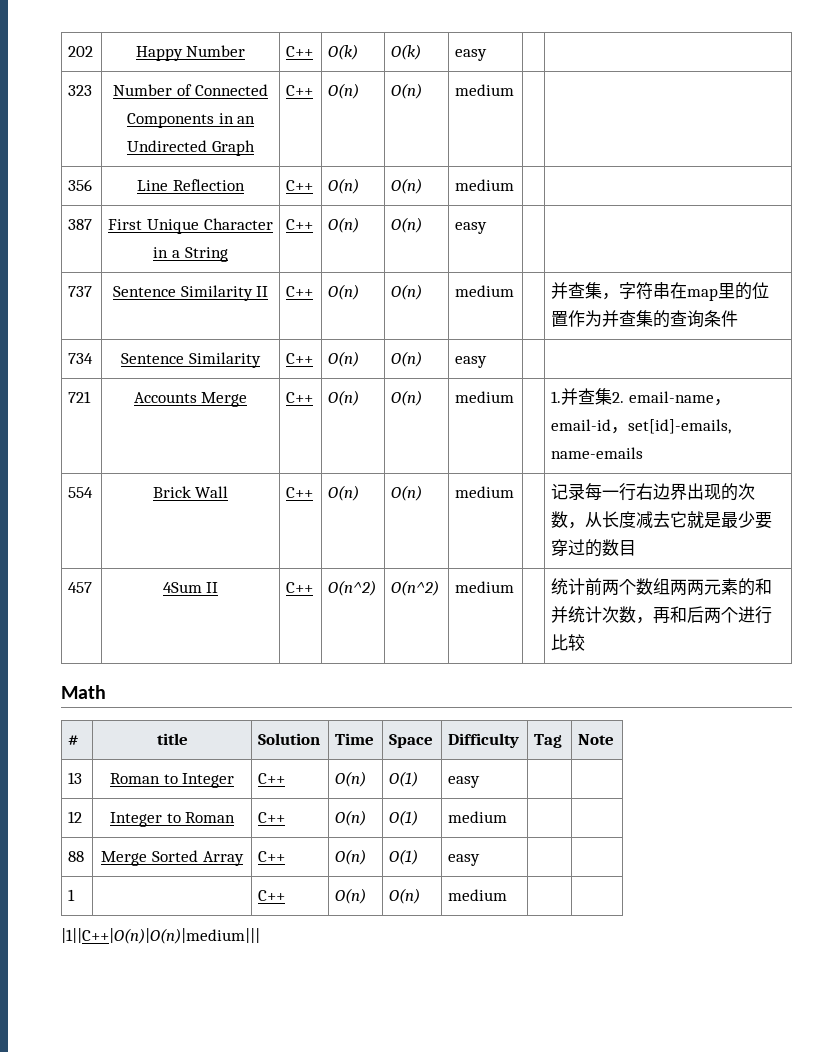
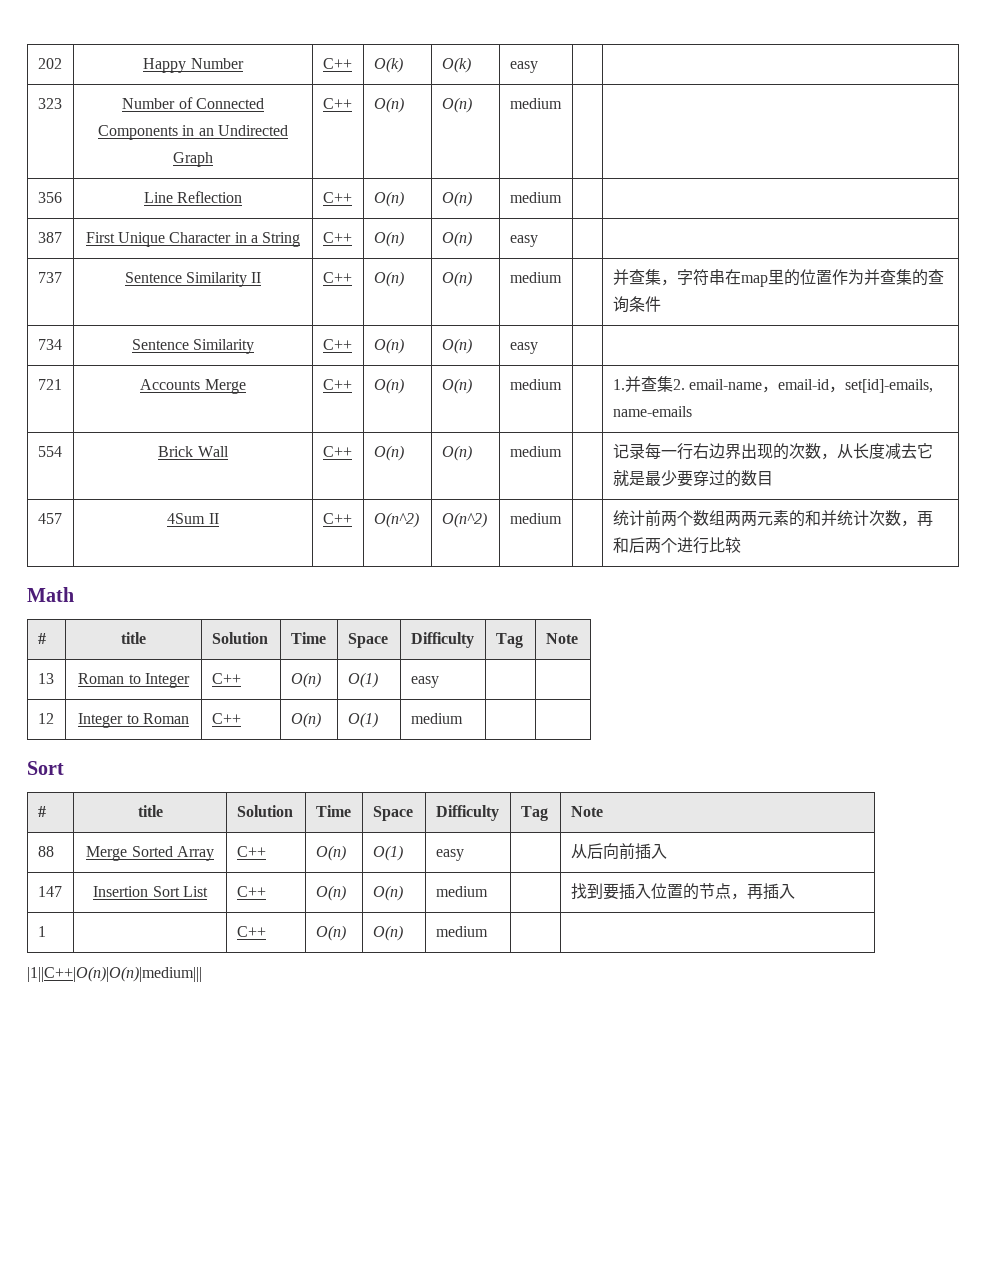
  12 | Integer to Roman | C++ | O(n) | O(1) | medium | |
+ Sort
+ # | title | Solution | Time | Space | Difficulty | Tag | Note
- 88 | Merge Sorted Array | C++ | O(n) | O(1) | easy | |
+ 88 | Merge Sorted Array | C++ | O(n) | O(1) | easy | | 从后向前插入
+ 147 | Insertion Sort List | C++ | O(n) | O(n) | medium | | 找到要插入位置的节点，再插入

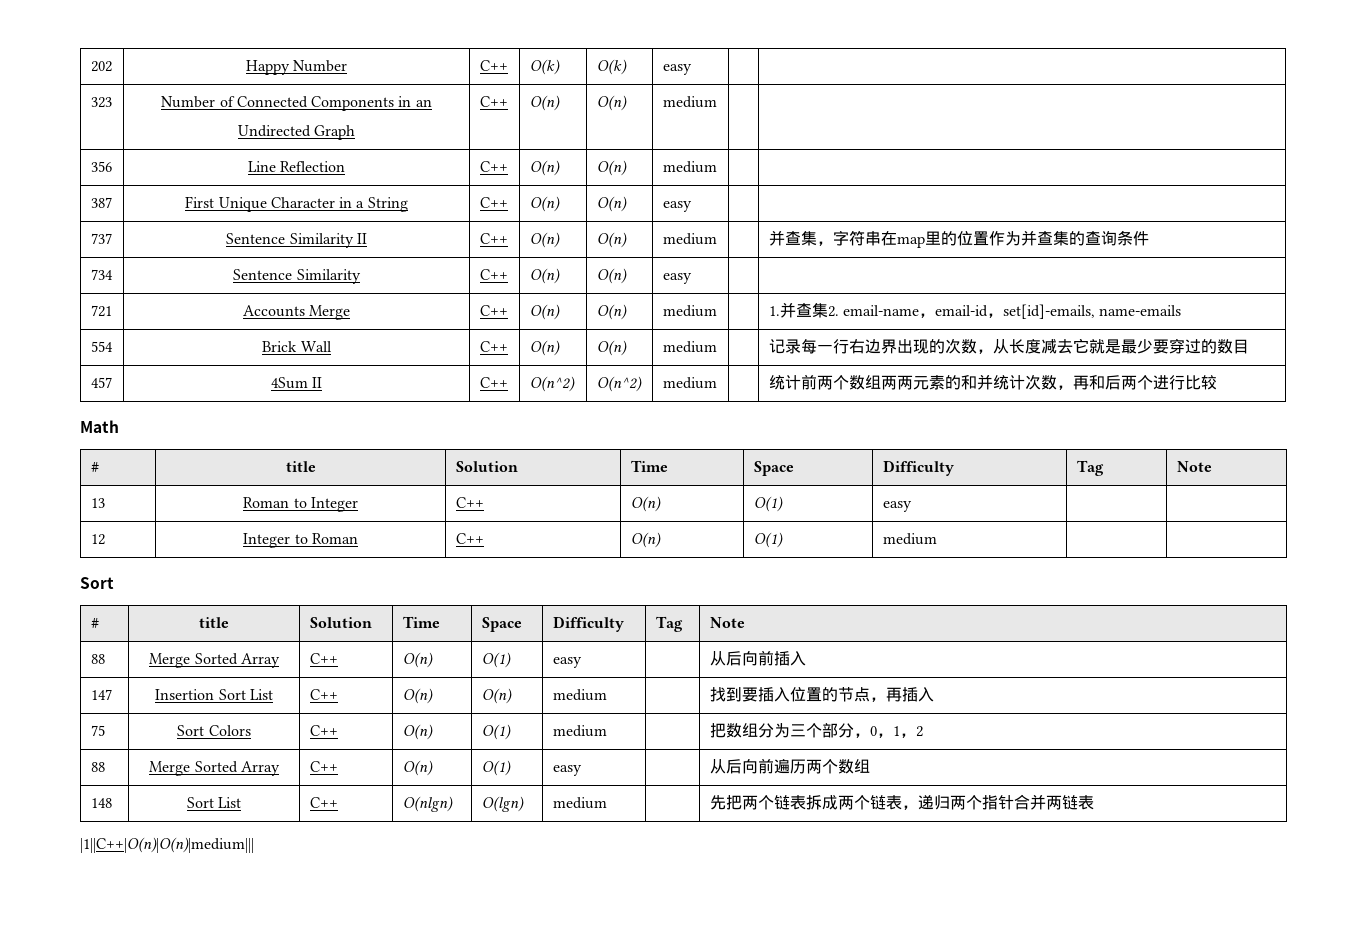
- 1 | | C++ | O(n) | O(n) | medium | |
+ 75 | Sort Colors | C++ | O(n) | O(1) | medium | | 把数组分为三个部分，0，1，2
+ 88 | Merge Sorted Array | C++ | O(n) | O(1) | easy | | 从后向前遍历两个数组
+ 148 | Sort List | C++ | O(nlgn) | O(lgn) | medium | | 先把两个链表拆成两个链表，递归两个指针合并两链表

